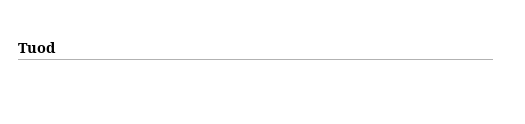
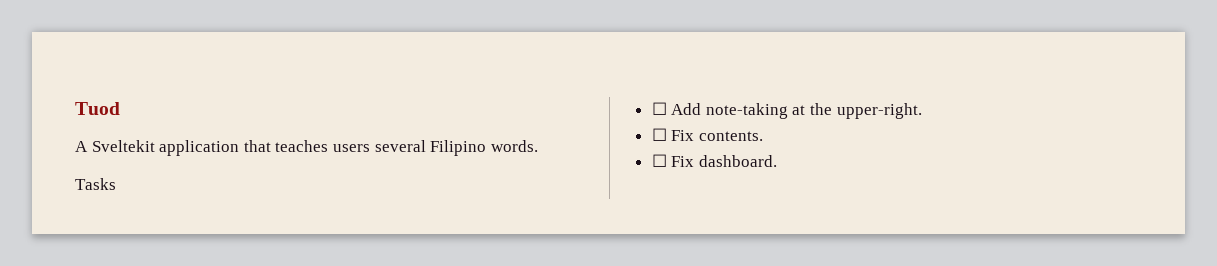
+ A Sveltekit application that teaches users several Filipino words.
+ Tasks
+ ☐ Add note-taking at the upper-right.
+ ☐ Fix contents.
+ ☐ Fix dashboard.

